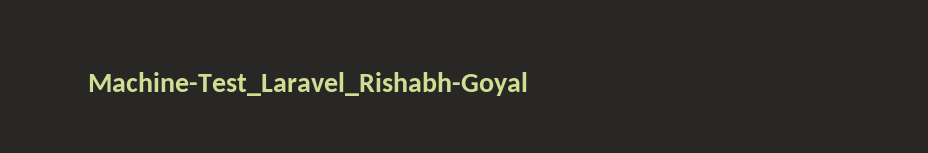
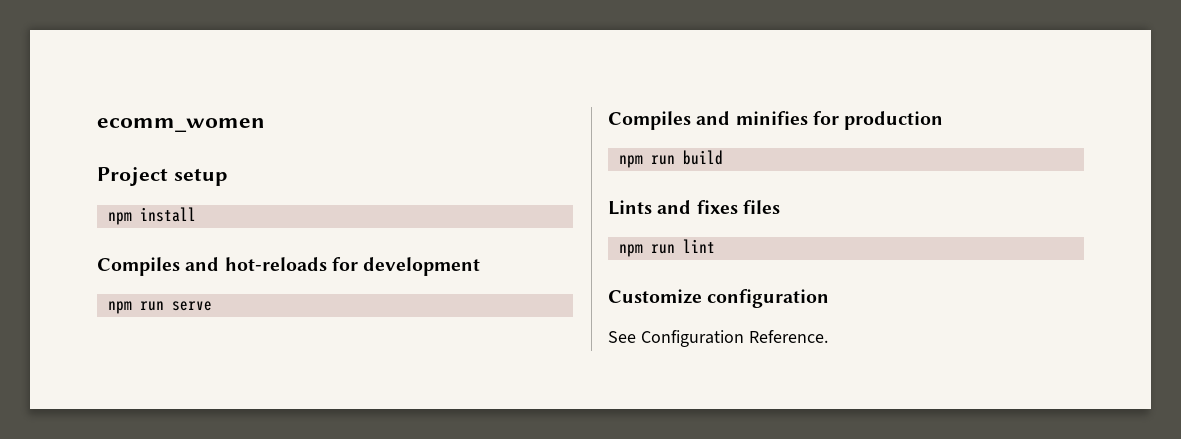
- Machine-Test_Laravel_Rishabh-Goyal
+ ecomm_women
+ Project setup
+ npm install
+ Compiles and hot-reloads for development
+ npm run serve
+ Compiles and minifies for production
+ npm run build
+ Lints and fixes files
+ npm run lint
+ Customize configuration
+ See Configuration Reference.

